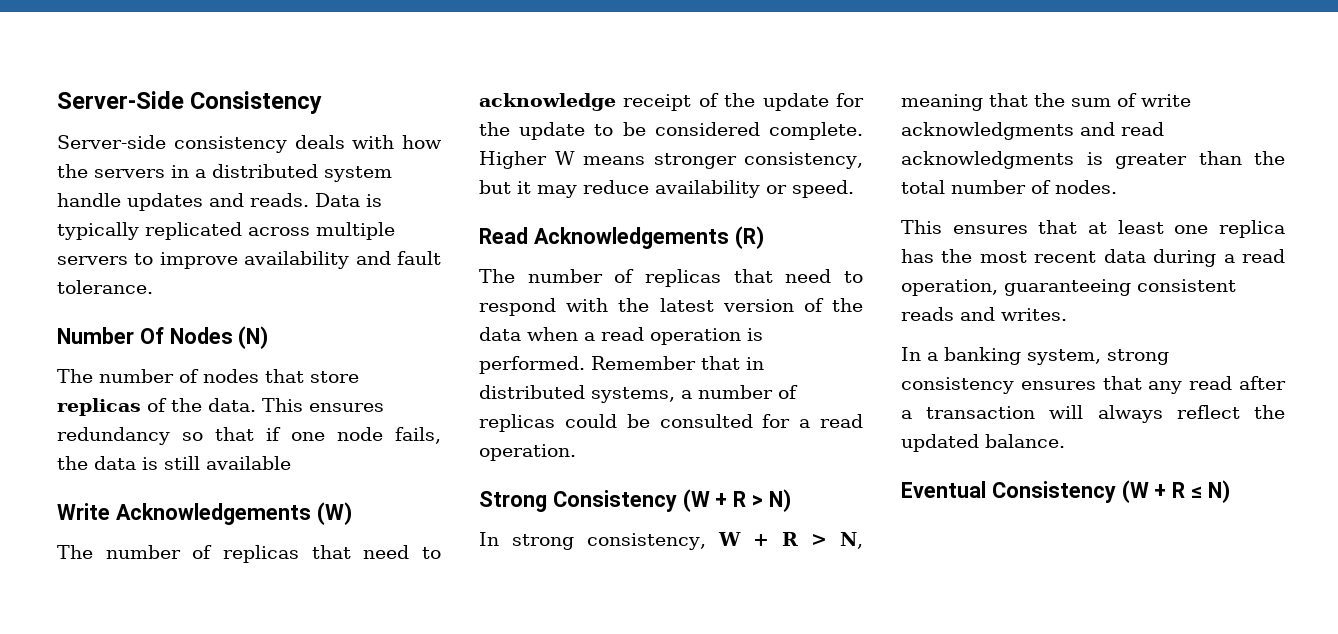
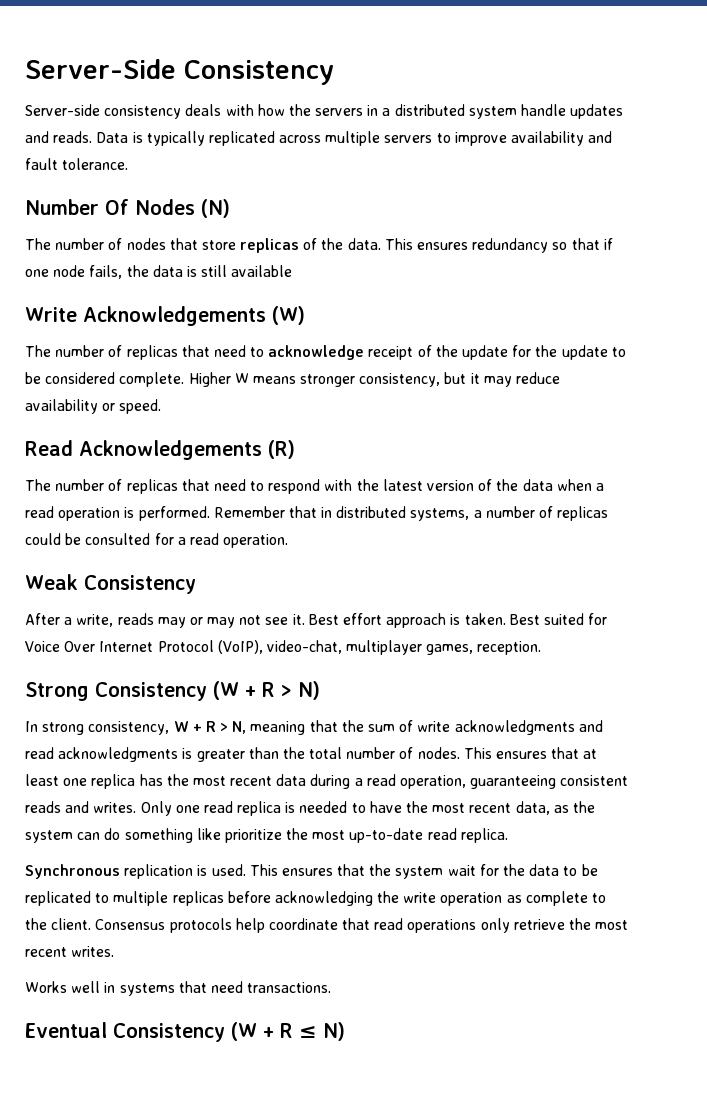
+ Weak Consistency
+ After a write, reads may or may not see it. Best effort approach is taken. Best suited for Voice Over Internet Protocol (VoIP), video-chat, multiplayer games, reception.
- In strong consistency, W + R > N, meaning that the sum of write acknowledgments and read acknowledgments is greater than the total number of nodes.
- This ensures that at least one replica has the most recent data during a read operation, guaranteeing consistent reads and writes.
- In a banking system, strong consistency ensures that any read after a transaction will always reflect the updated balance.
+ In strong consistency, W + R > N, meaning that the sum of write acknowledgments and read acknowledgments is greater than the total number of nodes. This ensures that at least one replica has the most recent data during a read operation, guaranteeing consistent reads and writes. Only one read replica is needed to have the most recent data, as the system can do something like prioritize the most up-to-date read replica.
+ Synchronous replication is used. This ensures that the system wait for the data to be replicated to multiple replicas before acknowledging the write operation as complete to the client. Consensus protocols help coordinate that read operations only retrieve the most recent writes.
+ Works well in systems that need transactions.

